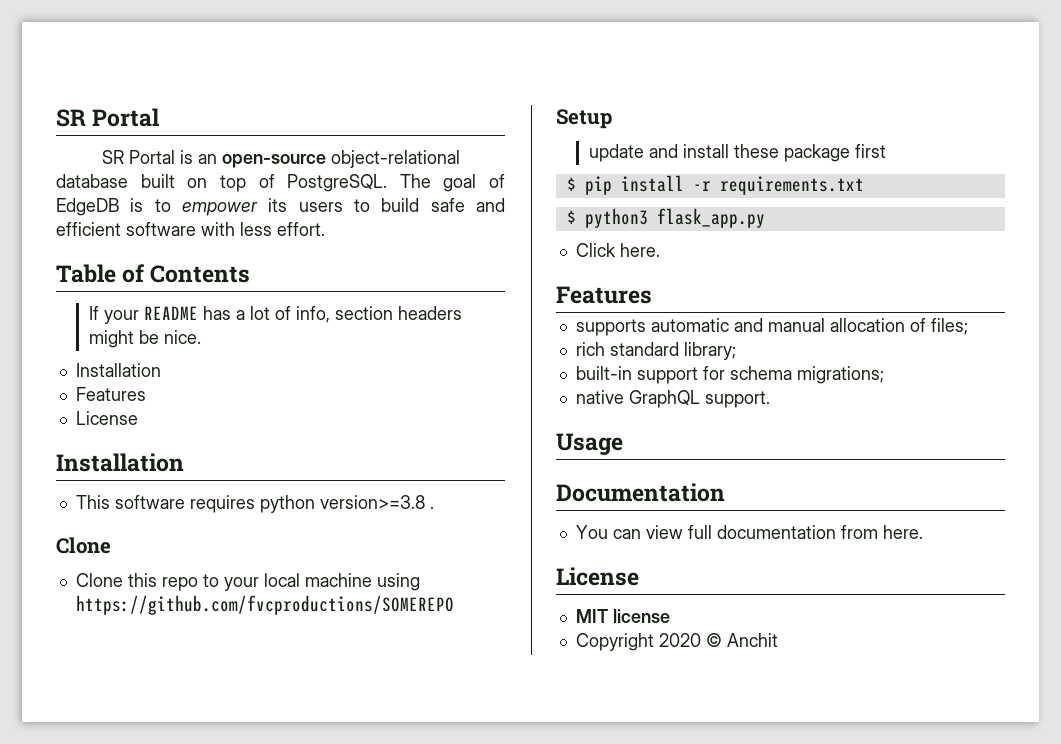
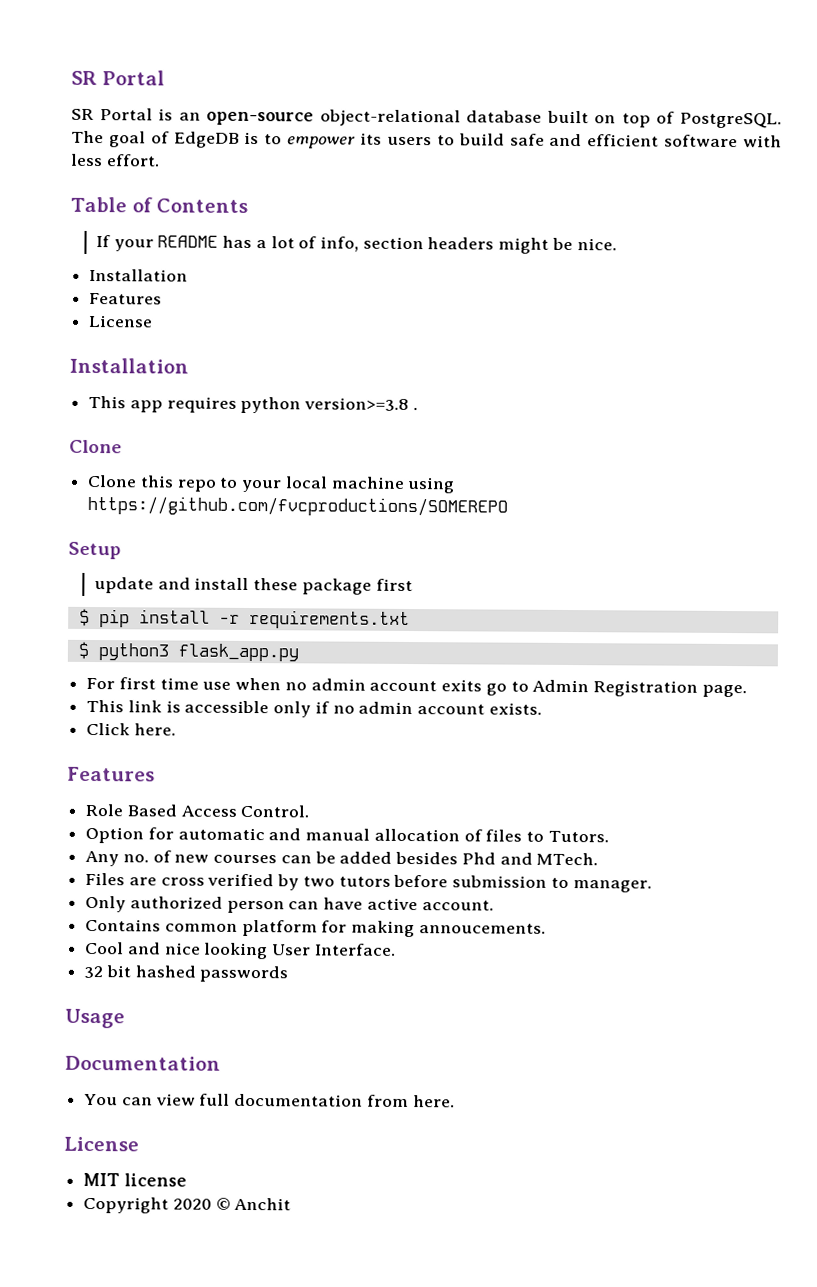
- This software requires python version>=3.8 .
+ This app requires python version>=3.8 .
+ For first time use when no admin account exits go to Admin Registration page.
+ This link is accessible only if no admin account exists.
  Click here.
  Features
- supports automatic and manual allocation of files;
- rich standard library;
- built-in support for schema migrations;
- native GraphQL support.
+ Role Based Access Control.
+ Option for automatic and manual allocation of files to Tutors.
+ Any no. of new courses can be added besides Phd and MTech.
+ Files are cross verified by two tutors before submission to manager.
+ Only authorized person can have active account.
+ Contains common platform for making annoucements.
+ Cool and nice looking User Interface.
+ 32 bit hashed passwords

